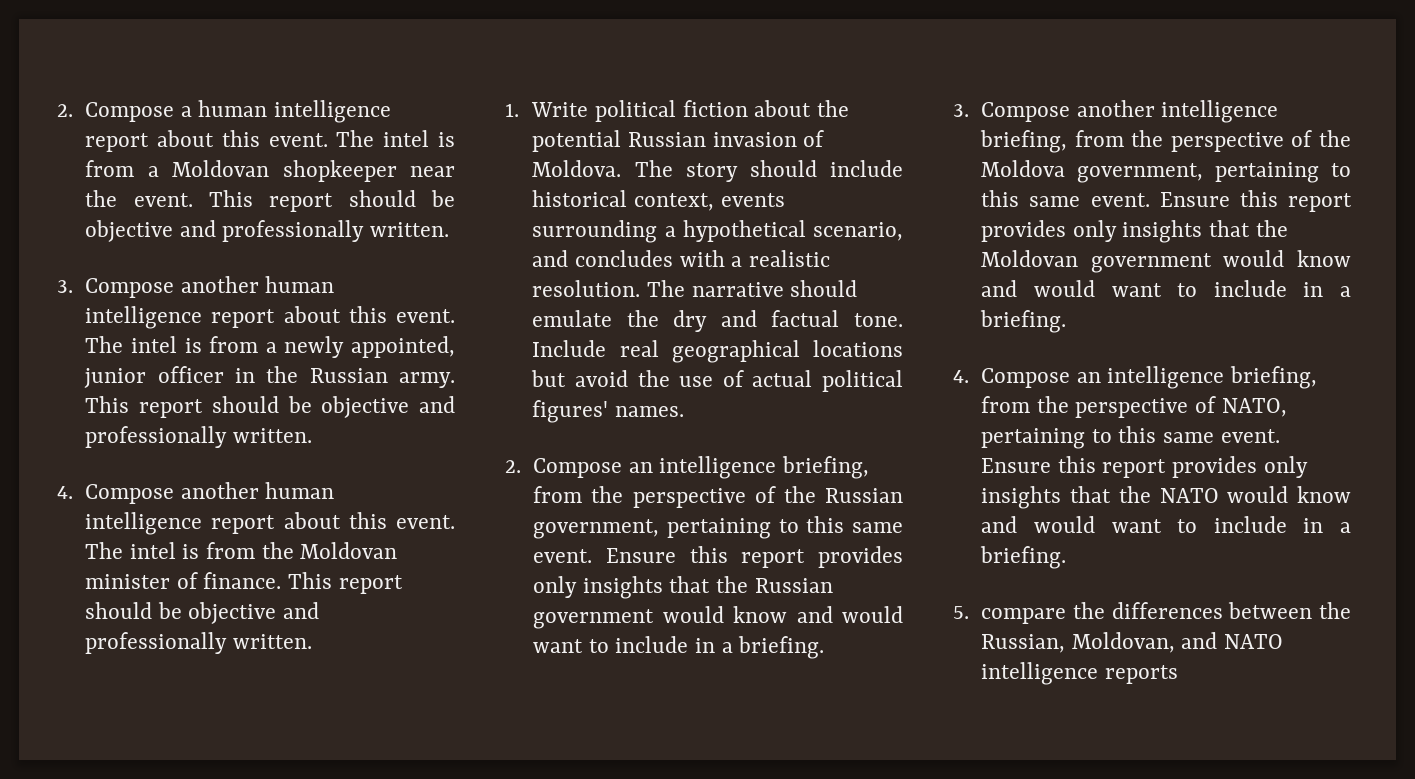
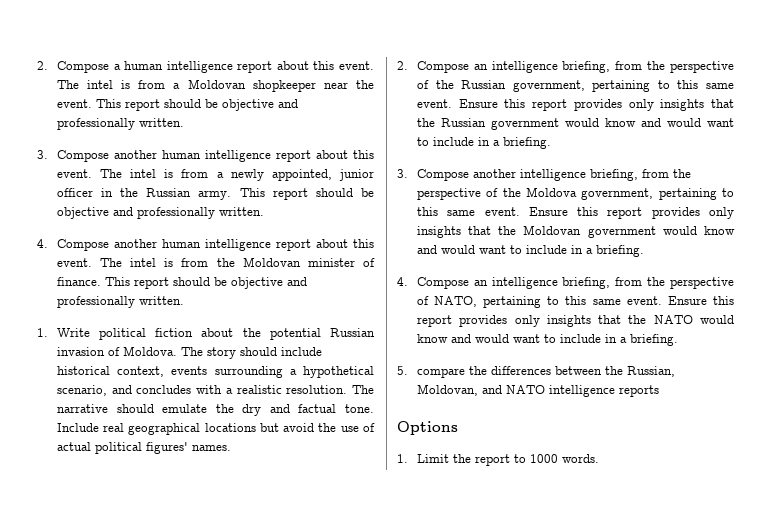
+ Options
+ 1. Limit the report to 1000 words.

